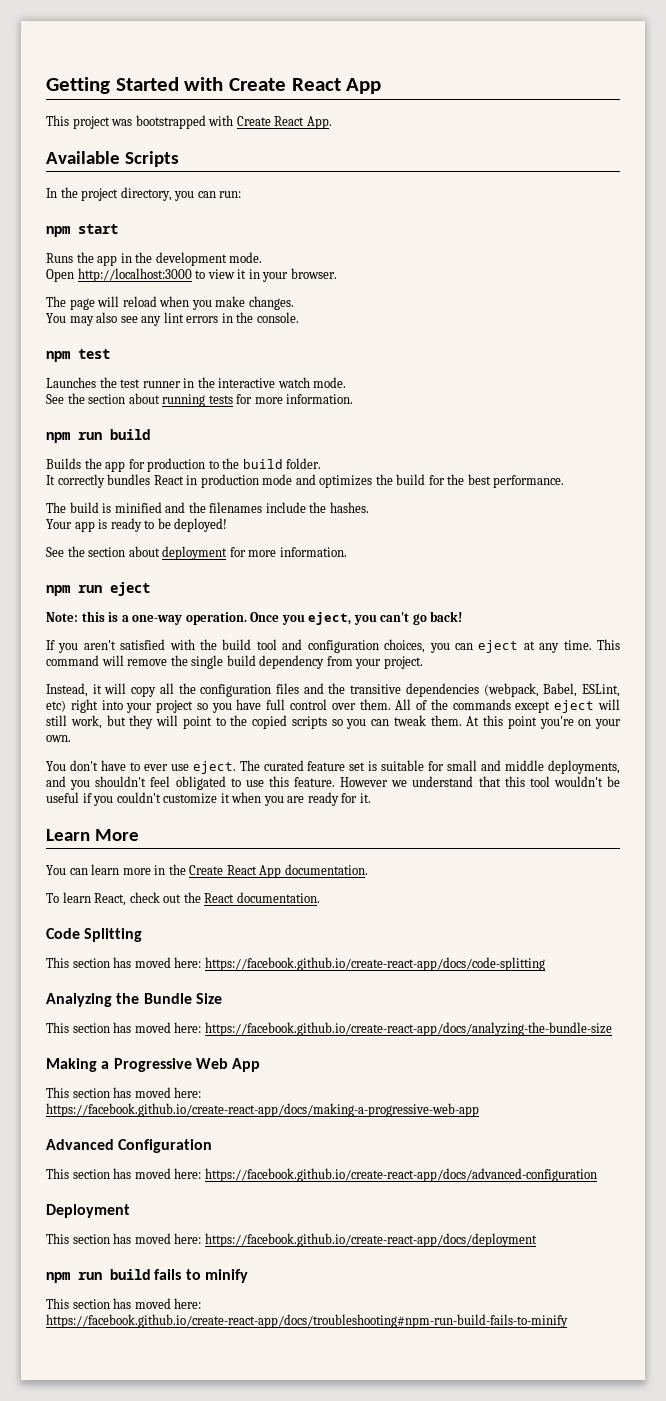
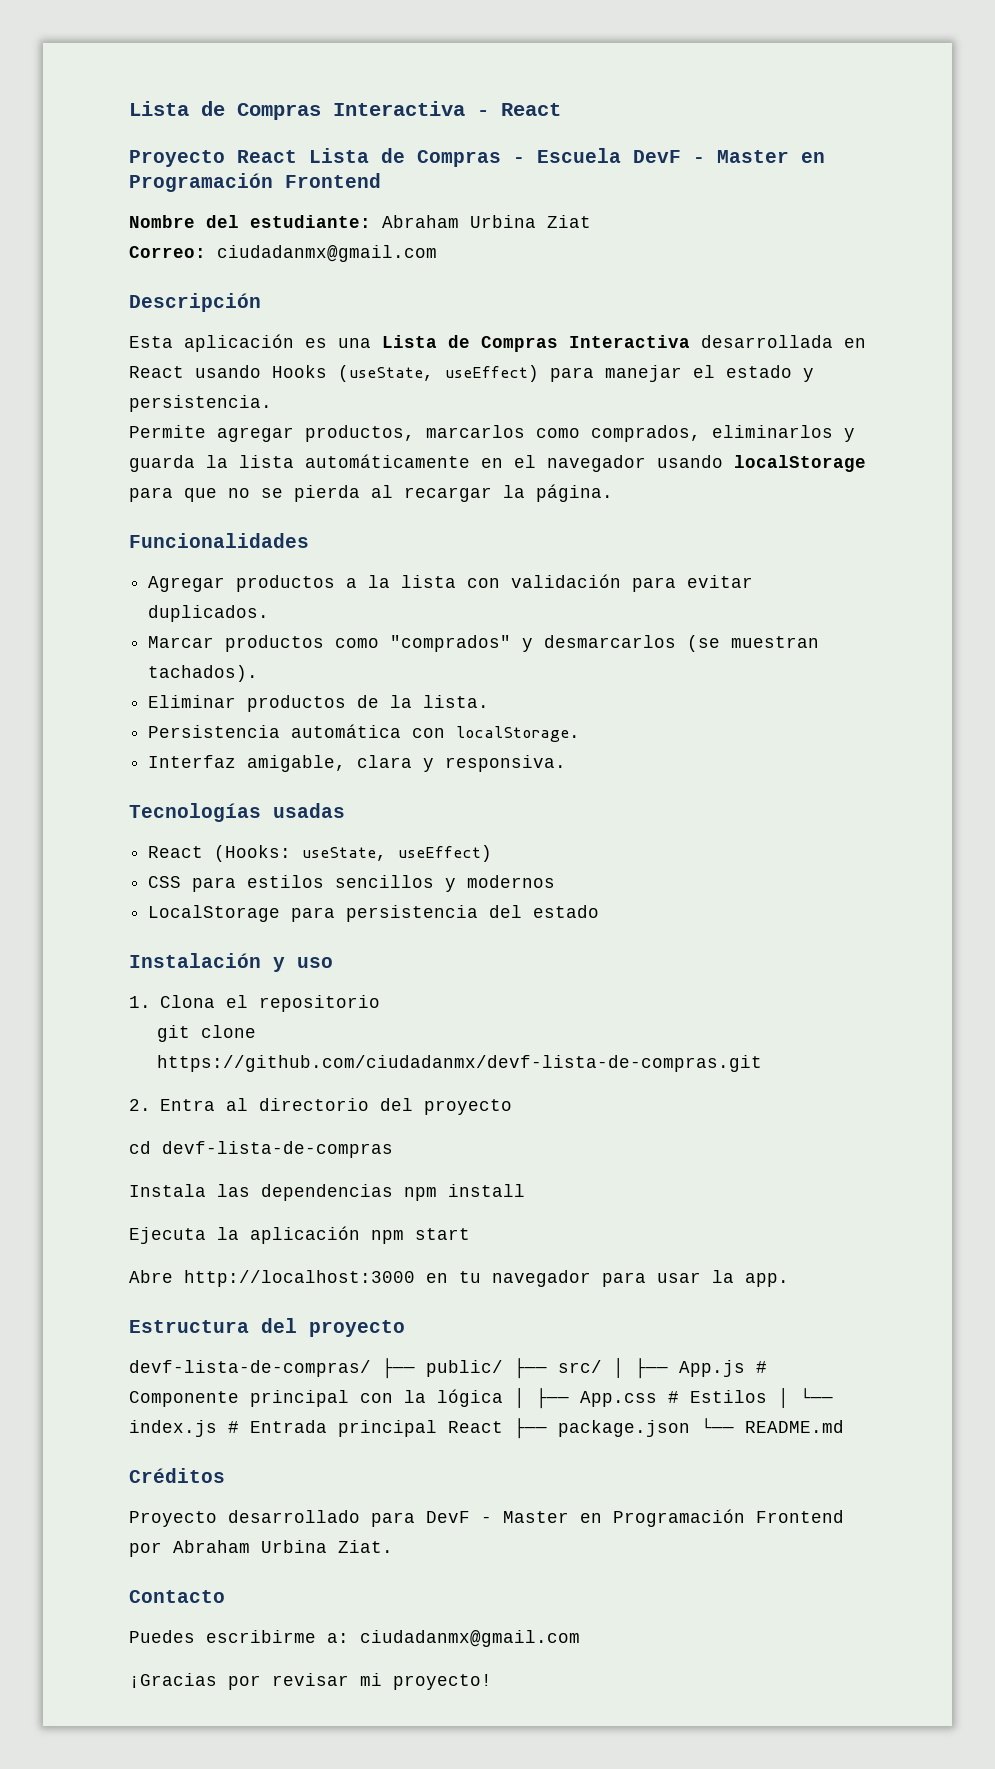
- Getting Started with Create React App
- This project was bootstrapped with Create React App.
- Available Scripts
- In the project directory, you can run:
- npm start
- Runs the app in the development mode.
- Open http://localhost:3000 to view it in your browser.
- The page will reload when you make changes.
- You may also see any lint errors in the console.
- npm test
- Launches the test runner in the interactive watch mode.
- See the section about running tests for more information.
- npm run build
- Builds the app for production to the build folder.
- It correctly bundles React in production mode and optimizes the build for the best performance.
- The build is minified and the filenames include the hashes.
- Your app is ready to be deployed!
- See the section about deployment for more information.
- npm run eject
- Note: this is a one-way operation. Once you eject, you can't go back!
- If you aren't satisfied with the build tool and configuration choices, you can eject at any time. This command will remove the single build dependency from your project.
- Instead, it will copy all the configuration files and the transitive dependencies (webpack, Babel, ESLint, etc) right into your project so you have full control over them. All of the commands except eject will still work, but they will point to the copied scripts so you can tweak them. At this point you're on your own.
- You don't have to ever use eject. The curated feature set is suitable for small and middle deployments, and you shouldn't feel obligated to use this feature. However we understand that this tool wouldn't be useful if you couldn't customize it when you are ready for it.
- Learn More
- You can learn more in the Create React App documentation.
- To learn React, check out the React documentation.
- Code Splitting
- This section has moved here: https://facebook.github.io/create-react-app/docs/code-splitting
- Analyzing the Bundle Size
- This section has moved here: https://facebook.github.io/create-react-app/docs/analyzing-the-bundle-size
- Making a Progressive Web App
- This section has moved here: https://facebook.github.io/create-react-app/docs/making-a-progressive-web-app
- Advanced Configuration
- This section has moved here: https://facebook.github.io/create-react-app/docs/advanced-configuration
- Deployment
- This section has moved here: https://facebook.github.io/create-react-app/docs/deployment
- npm run build fails to minify
- This section has moved here: https://facebook.github.io/create-react-app/docs/troubleshooting#npm-run-build-fails-to-minify
+ Lista de Compras Interactiva - React
+ Proyecto React Lista de Compras - Escuela DevF - Master en Programación Frontend
+ Nombre del estudiante: Abraham Urbina Ziat
+ Correo: ciudadanmx@gmail.com
+ Descripción
+ Esta aplicación es una Lista de Compras Interactiva desarrollada en React usando Hooks (useState, useEffect) para manejar el estado y persistencia.
+ Permite agregar productos, marcarlos como comprados, eliminarlos y guarda la lista automáticamente en el navegador usando localStorage para que no se pierda al recargar la página.
+ Funcionalidades
+ Agregar productos a la lista con validación para evitar duplicados.
+ Marcar productos como "comprados" y desmarcarlos (se muestran tachados).
+ Eliminar productos de la lista.
+ Persistencia automática con localStorage.
+ Interfaz amigable, clara y responsiva.
+ Tecnologías usadas
+ React (Hooks: useState, useEffect)
+ CSS para estilos sencillos y modernos
+ LocalStorage para persistencia del estado
+ Instalación y uso
+ 1. Clona el repositorio
+ git clone https://github.com/ciudadanmx/devf-lista-de-compras.git
+ 2. Entra al directorio del proyecto
+ cd devf-lista-de-compras
+ Instala las dependencias npm install
+ Ejecuta la aplicación npm start
+ Abre http://localhost:3000 en tu navegador para usar la app.
+ Estructura del proyecto
+ devf-lista-de-compras/ ├── public/ ├── src/ │ ├── App.js # Componente principal con la lógica │ ├── App.css # Estilos │ └── index.js # Entrada principal React ├── package.json └── README.md
+ Créditos
+ Proyecto desarrollado para DevF - Master en Programación Frontend por Abraham Urbina Ziat.
+ Contacto
+ Puedes escribirme a: ciudadanmx@gmail.com
+ ¡Gracias por revisar mi proyecto!

